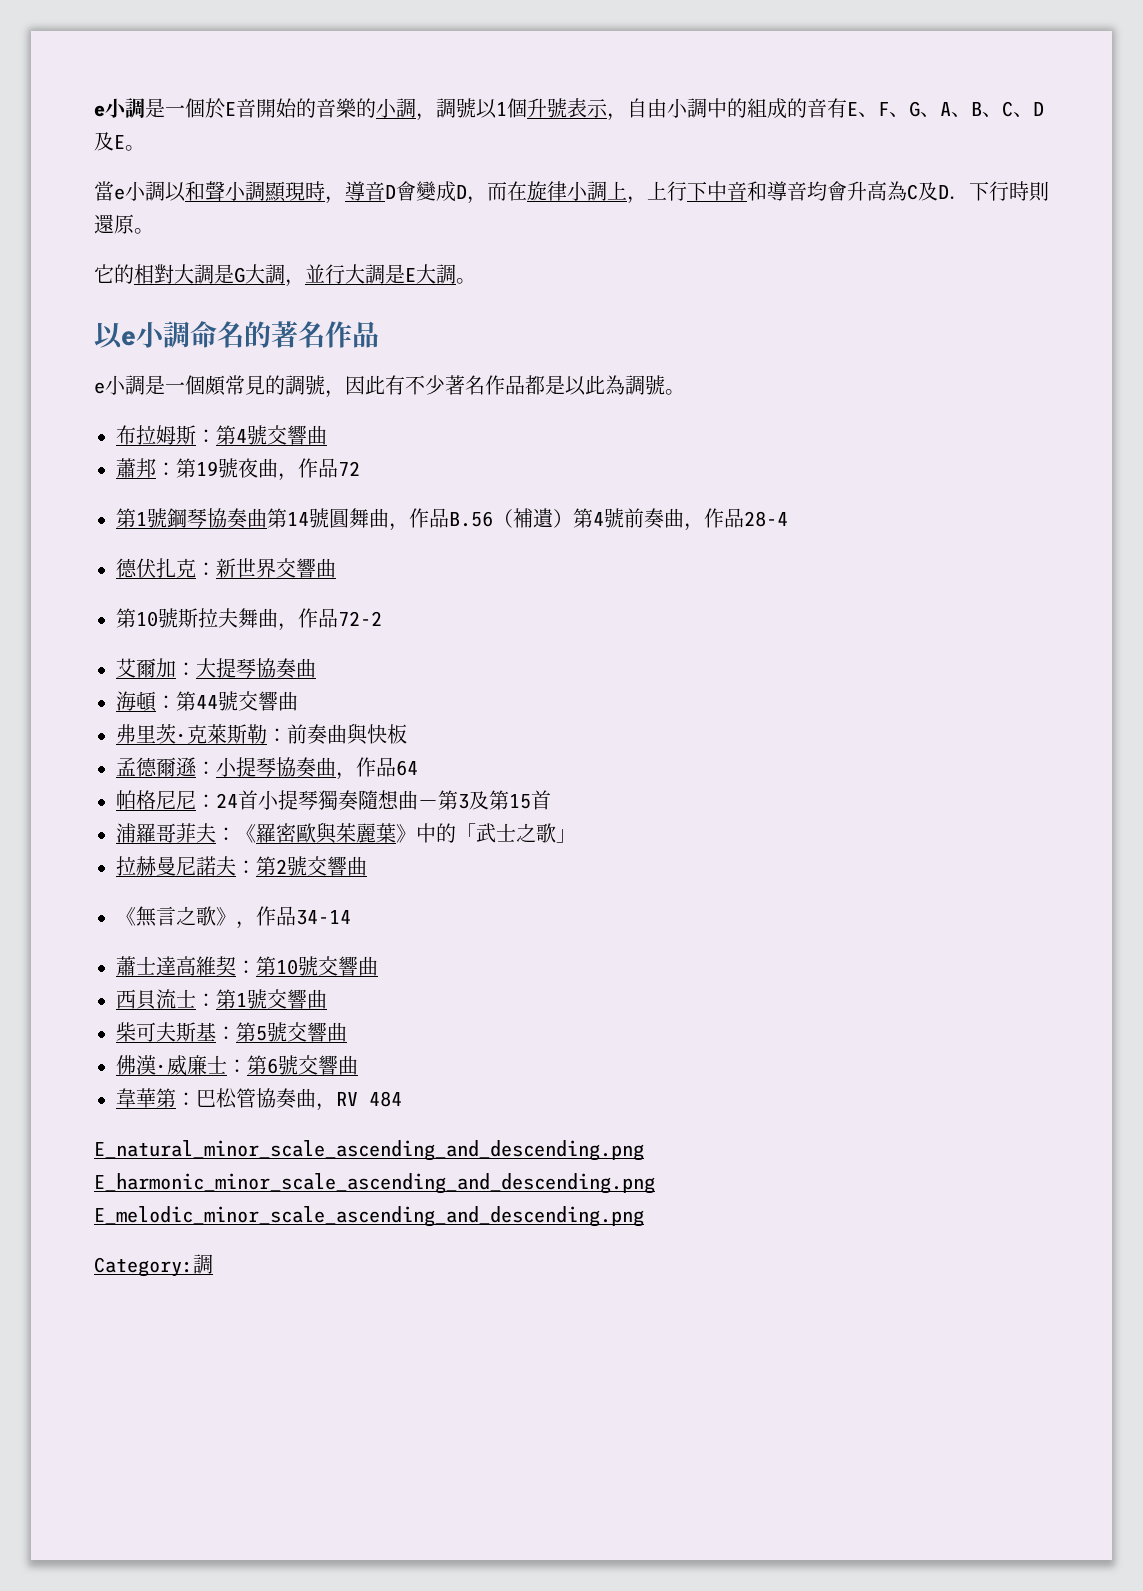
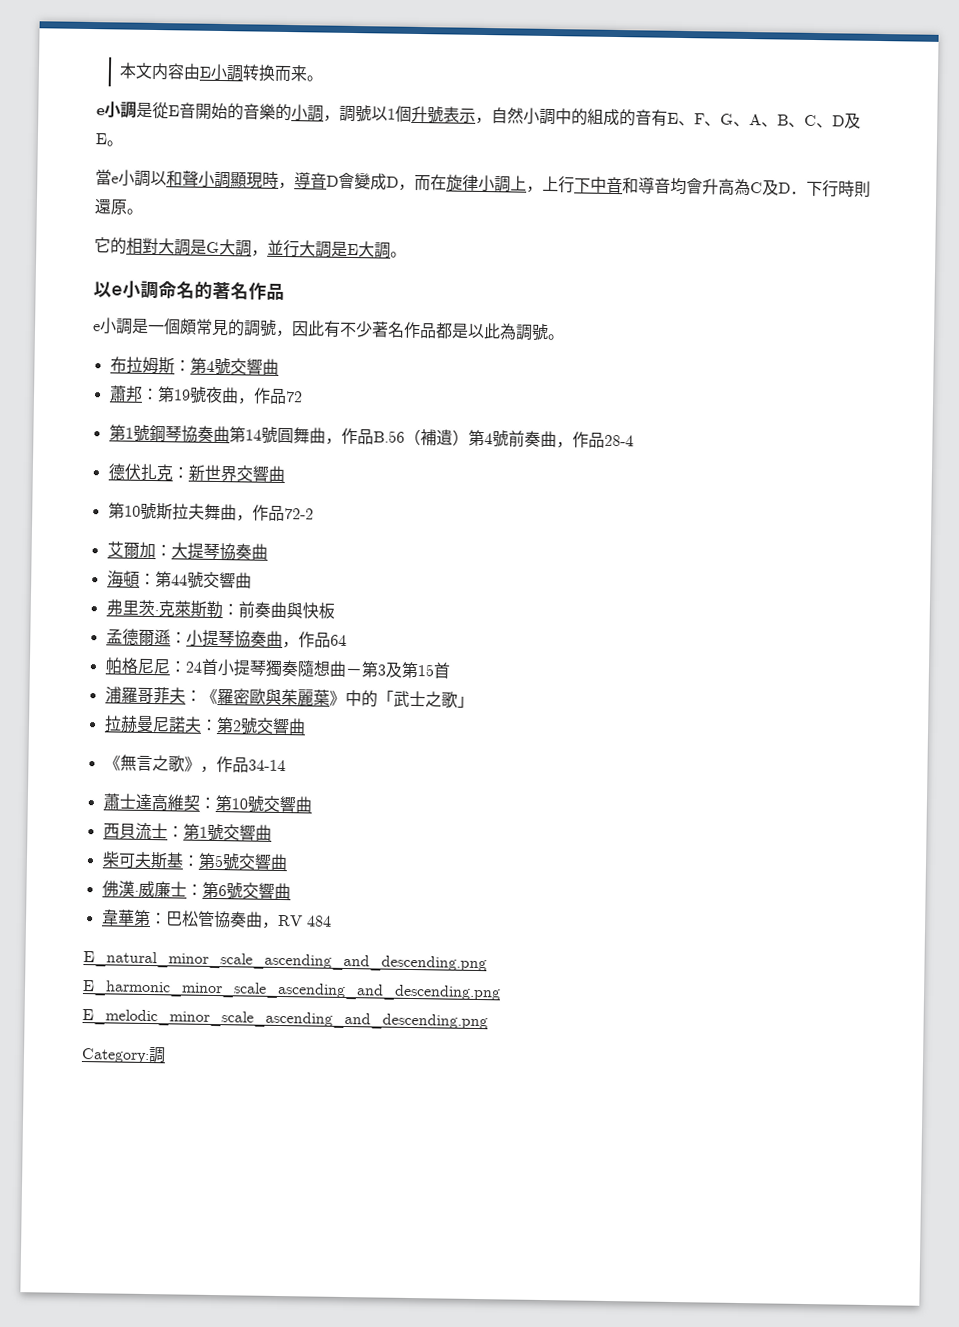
- e小調是一個於E音開始的音樂的小調，調號以1個升號表示，自由小調中的組成的音有E、F、G、A、B、C、D及E。
+ 本文内容由E小調转换而来。
+ e小調是從E音開始的音樂的小調，調號以1個升號表示，自然小調中的組成的音有E、F、G、A、B、C、D及E。

